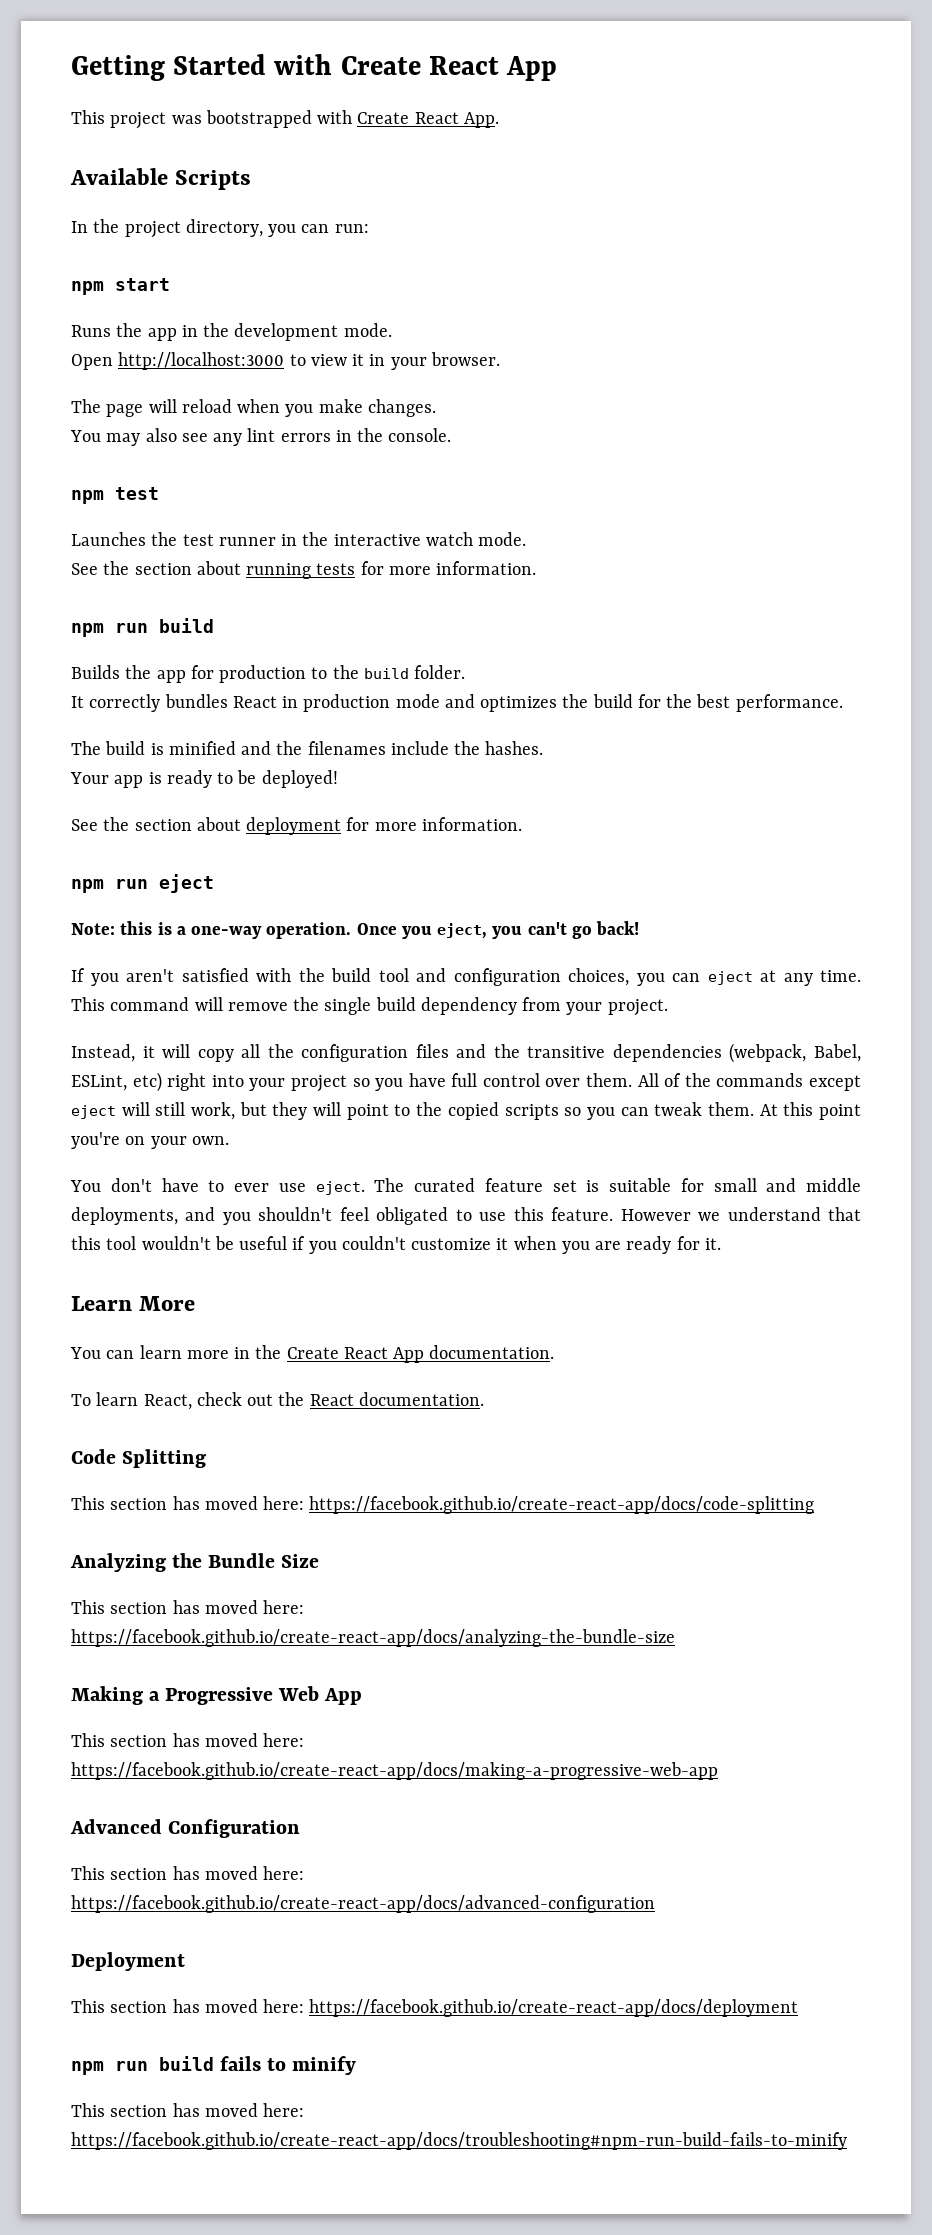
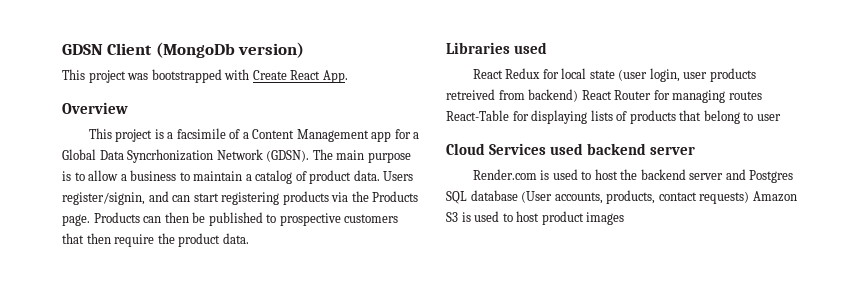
- Getting Started with Create React App
+ GDSN Client (MongoDb version)
- Available Scripts
- In the project directory, you can run:
- npm start
- Runs the app in the development mode.
- Open http://localhost:3000 to view it in your browser.
- The page will reload when you make changes.
- You may also see any lint errors in the console.
- npm test
- Launches the test runner in the interactive watch mode.
- See the section about running tests for more information.
- npm run build
- Builds the app for production to the build folder.
- It correctly bundles React in production mode and optimizes the build for the best performance.
- The build is minified and the filenames include the hashes.
- Your app is ready to be deployed!
- See the section about deployment for more information.
- npm run eject
- Note: this is a one-way operation. Once you eject, you can't go back!
- If you aren't satisfied with the build tool and configuration choices, you can eject at any time. This command will remove the single build dependency from your project.
- Instead, it will copy all the configuration files and the transitive dependencies (webpack, Babel, ESLint, etc) right into your project so you have full control over them. All of the commands except eject will still work, but they will point to the copied scripts so you can tweak them. At this point you're on your own.
- You don't have to ever use eject. The curated feature set is suitable for small and middle deployments, and you shouldn't feel obligated to use this feature. However we understand that this tool wouldn't be useful if you couldn't customize it when you are ready for it.
- Learn More
- You can learn more in the Create React App documentation.
- To learn React, check out the React documentation.
- Code Splitting
- This section has moved here: https://facebook.github.io/create-react-app/docs/code-splitting
- Analyzing the Bundle Size
- This section has moved here: https://facebook.github.io/create-react-app/docs/analyzing-the-bundle-size
- Making a Progressive Web App
- This section has moved here: https://facebook.github.io/create-react-app/docs/making-a-progressive-web-app
- Advanced Configuration
- This section has moved here: https://facebook.github.io/create-react-app/docs/advanced-configuration
- Deployment
- This section has moved here: https://facebook.github.io/create-react-app/docs/deployment
- npm run build fails to minify
- This section has moved here: https://facebook.github.io/create-react-app/docs/troubleshooting#npm-run-build-fails-to-minify
+ Overview
+ This project is a facsimile of a Content Management app for a Global Data Syncrhonization Network (GDSN). The main purpose is to allow a business to maintain a catalog of product data. Users register/signin, and can start registering products via the Products page. Products can then be published to prospective customers that then require the product data.
+ Libraries used
+ React Redux for local state (user login, user products retreived from backend) React Router for managing routes React-Table for displaying lists of products that belong to user
+ Cloud Services used backend server
+ Render.com is used to host the backend server and Postgres SQL database (User accounts, products, contact requests) Amazon S3 is used to host product images

